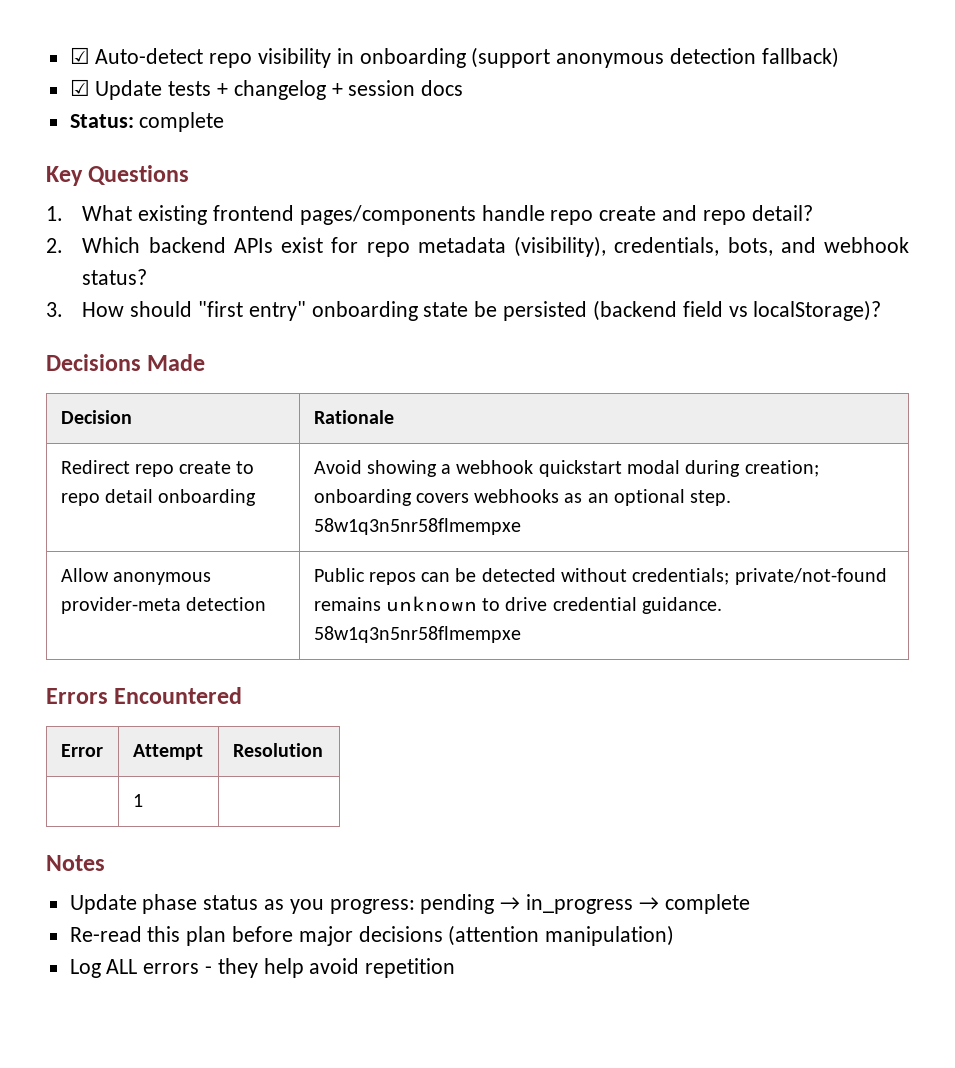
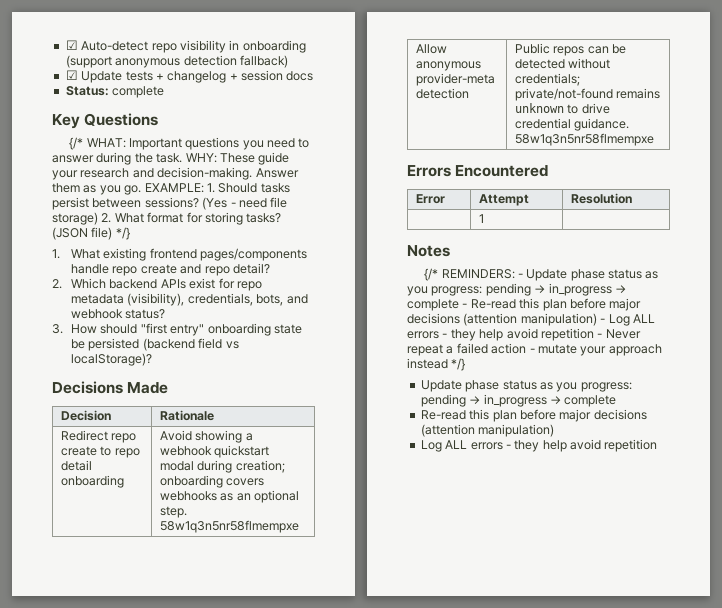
+ {/* WHAT: Important questions you need to answer during the task. WHY: These guide your research and decision-making. Answer them as you go. EXAMPLE: 1. Should tasks persist between sessions? (Yes - need file storage) 2. What format for storing tasks? (JSON file) */}
+ {/* REMINDERS: - Update phase status as you progress: pending → in_progress → complete - Re-read this plan before major decisions (attention manipulation) - Log ALL errors - they help avoid repetition - Never repeat a failed action - mutate your approach instead */}

